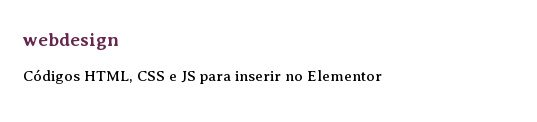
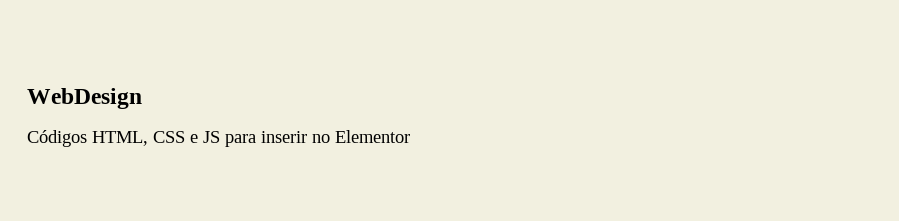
- webdesign
+ WebDesign

